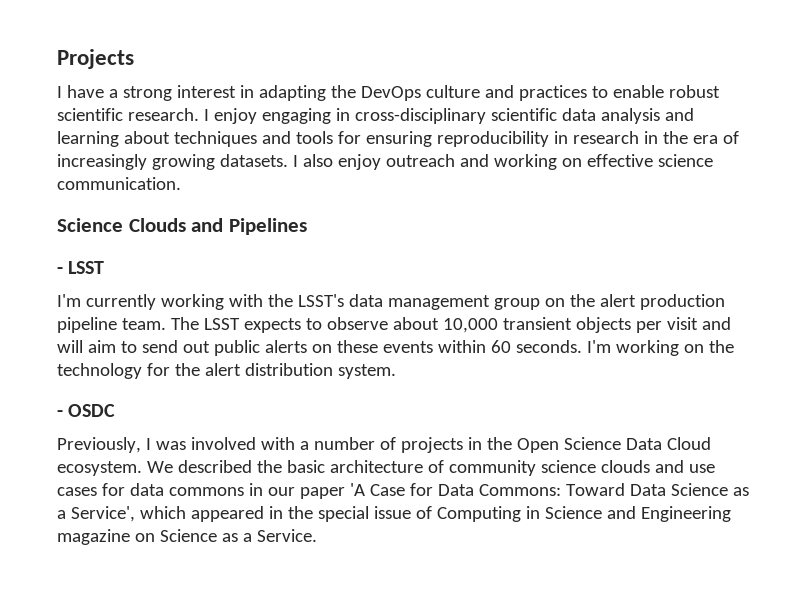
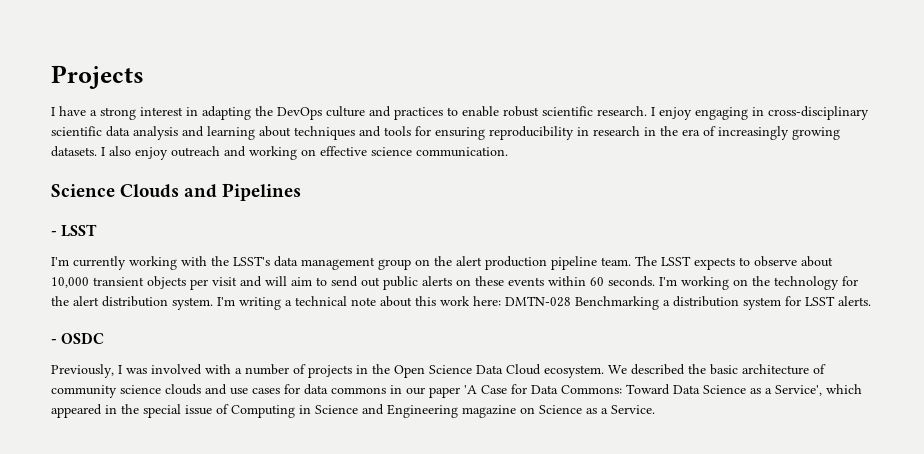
+ I'm writing a technical note about this work here: DMTN-028 Benchmarking a distribution system for LSST alerts.

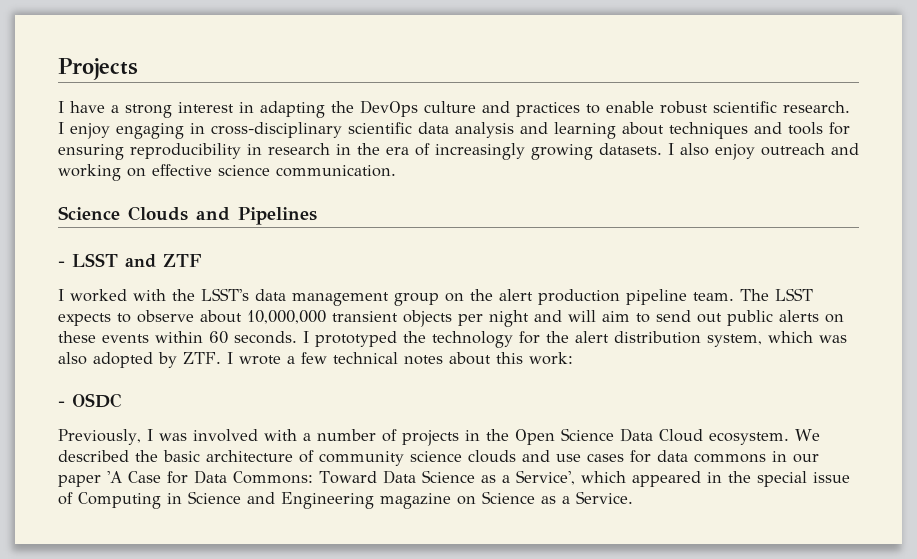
- - LSST
- I'm currently working with the LSST's data management group on the alert production pipeline team.
+ - LSST and ZTF
+ I worked with the LSST's data management group on the alert production pipeline team.
- The LSST expects to observe about 10,000 transient objects per visit and will aim to send out public alerts on these events within 60 seconds.
+ The LSST expects to observe about 10,000,000 transient objects per night and will aim to send out public alerts on these events within 60 seconds.
- I'm working on the technology for the alert distribution system. I'm writing a technical note about this work here: DMTN-028 Benchmarking a distribution system for LSST alerts.
+ I prototyped the technology for the alert distribution system, which was also adopted by ZTF. I wrote a few technical notes about this work:

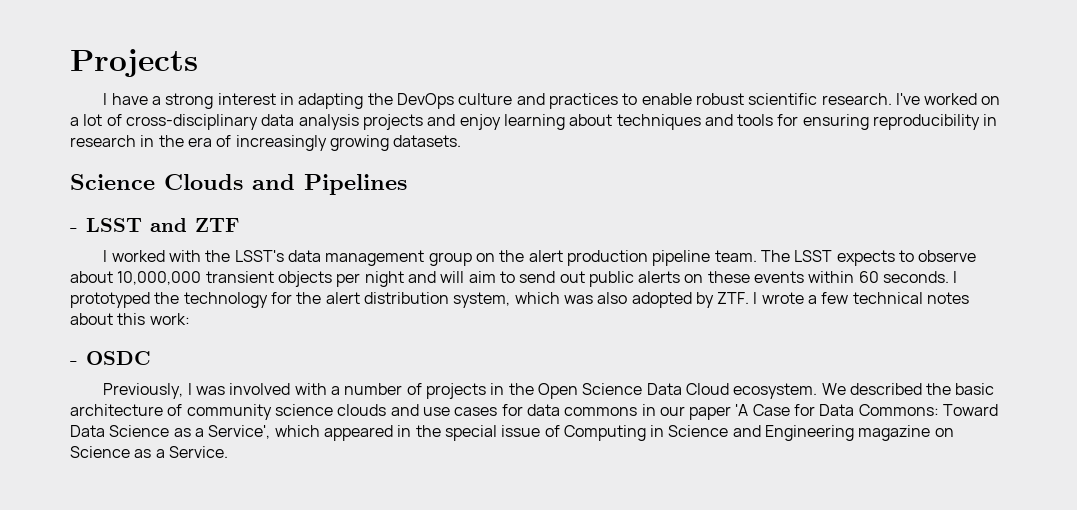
- I enjoy engaging in cross-disciplinary scientific data analysis and learning about techniques and tools for ensuring reproducibility in research in the era of increasingly growing datasets. I also enjoy outreach and working on effective science communication.
+ I've worked on a lot of cross-disciplinary data analysis projects and enjoy learning about techniques and tools for ensuring reproducibility in research in the era of increasingly growing datasets.

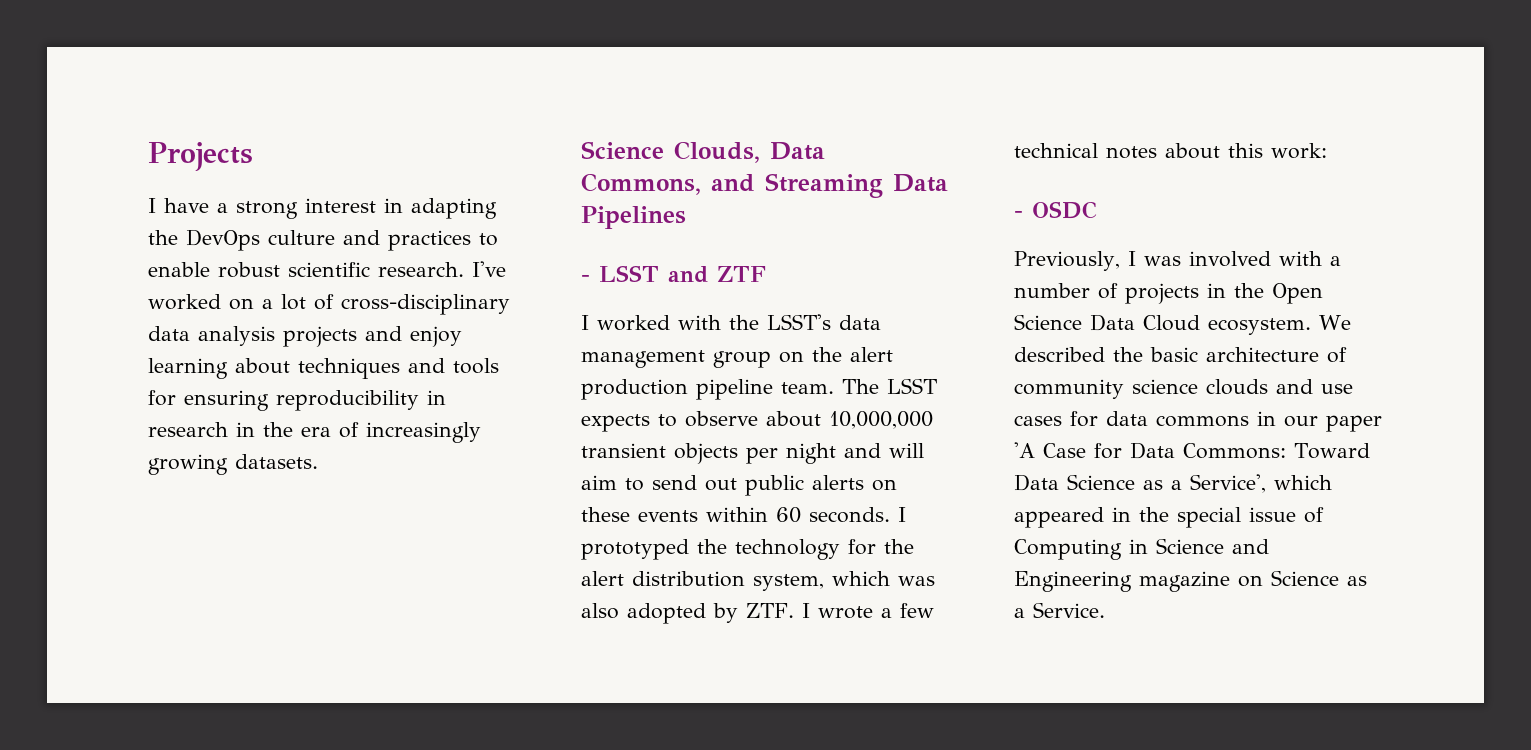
- Science Clouds and Pipelines
+ Science Clouds, Data Commons, and Streaming Data Pipelines

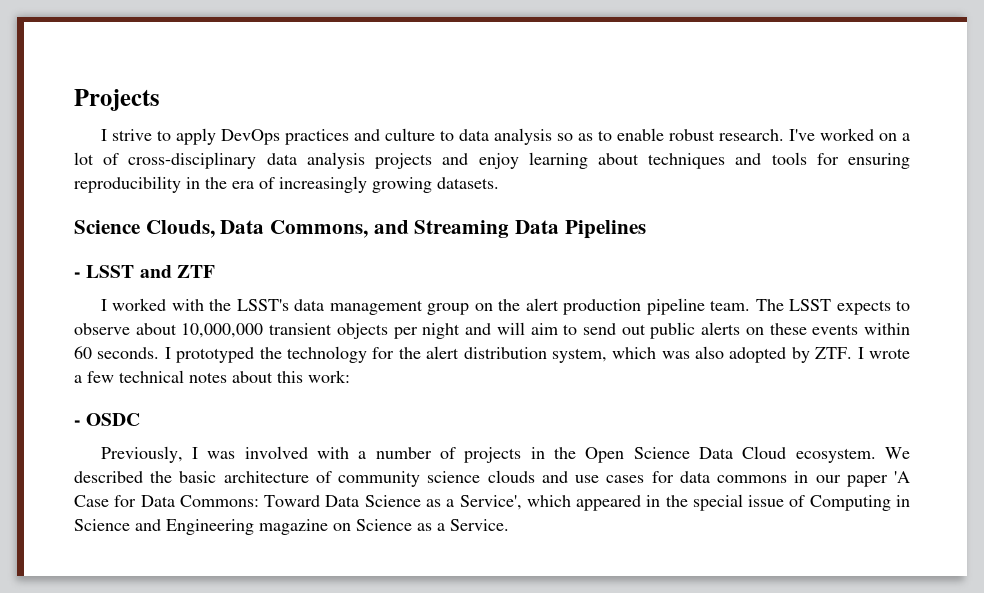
- I have a strong interest in adapting the DevOps culture and practices to enable robust scientific research.
+ I strive to apply DevOps practices and culture to data analysis so as to enable robust research.
- I've worked on a lot of cross-disciplinary data analysis projects and enjoy learning about techniques and tools for ensuring reproducibility in research in the era of increasingly growing datasets.
+ I've worked on a lot of cross-disciplinary data analysis projects and enjoy learning about techniques and tools for ensuring reproducibility in the era of increasingly growing datasets.

